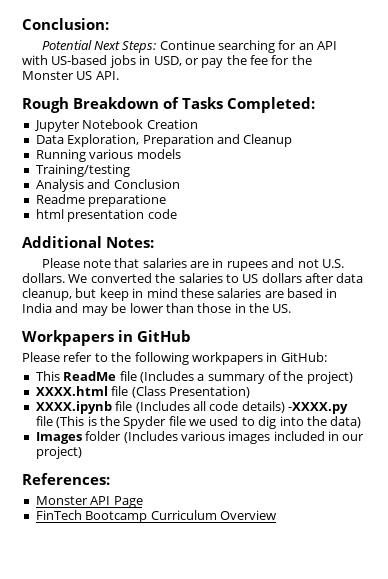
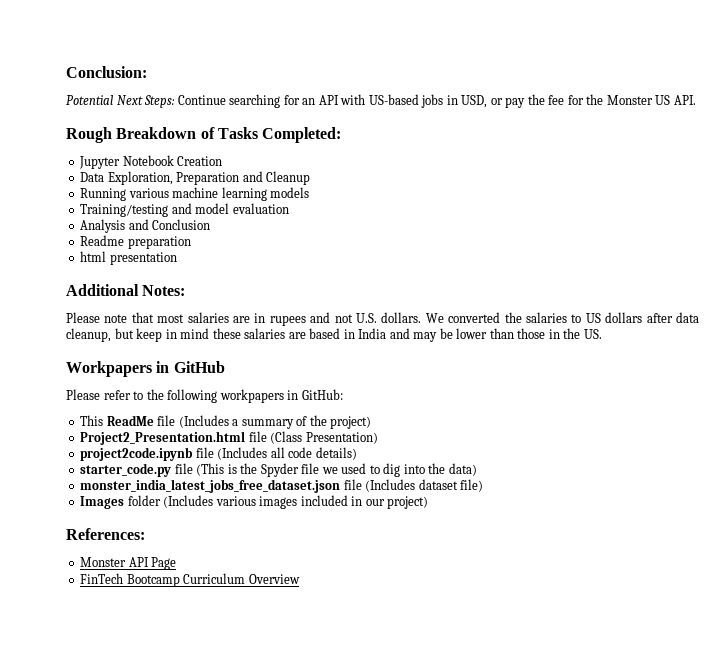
- Running various models
+ Running various machine learning models
- Training/testing
+ Training/testing and model evaluation
- Readme preparatione
+ Readme preparation
- html presentation code
+ html presentation
- Please note that salaries are in rupees and not U.S. dollars.
+ Please note that most salaries are in rupees and not U.S. dollars.
- XXXX.html file (Class Presentation)
+ Project2_Presentation.html file (Class Presentation)
- XXXX.ipynb file (Includes all code details) -XXXX.py file (This is the Spyder file we used to dig into the data)
+ project2code.ipynb file (Includes all code details)
+ starter_code.py file (This is the Spyder file we used to dig into the data)
+ monster_india_latest_jobs_free_dataset.json file (Includes dataset file)

